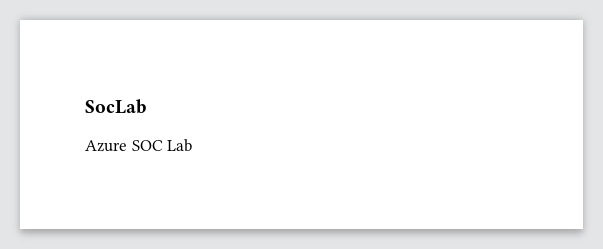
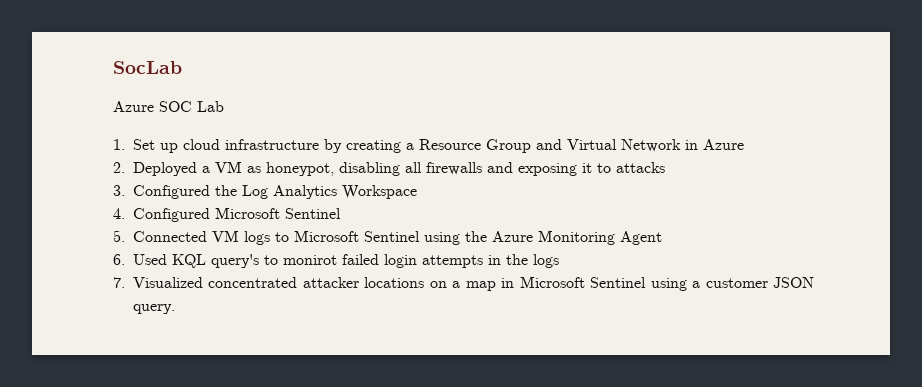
+ 1. Set up cloud infrastructure by creating a Resource Group and Virtual Network in Azure
+ 2. Deployed a VM as honeypot, disabling all firewalls and exposing it to attacks
+ 3. Configured the Log Analytics Workspace
+ 4. Configured Microsoft Sentinel
+ 5. Connected VM logs to Microsoft Sentinel using the Azure Monitoring Agent
+ 6. Used KQL query's to monirot failed login attempts in the logs
+ 7. Visualized concentrated attacker locations on a map in Microsoft Sentinel using a customer JSON query.

